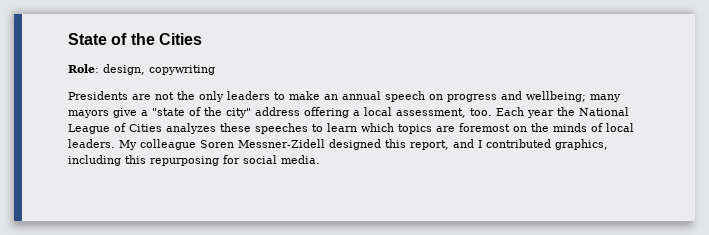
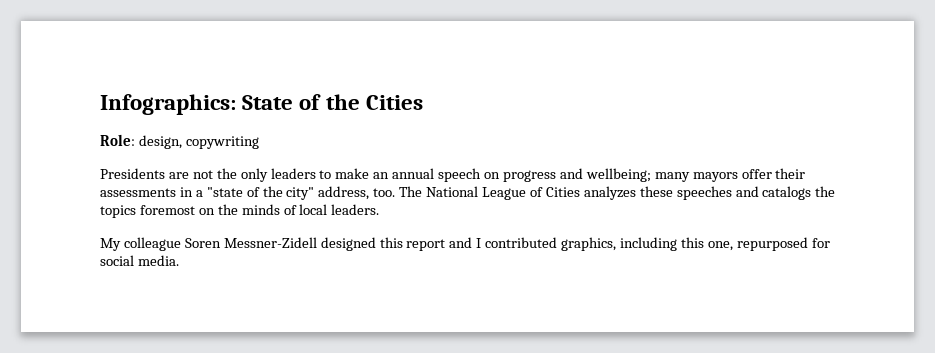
- State of the Cities
+ Infographics: State of the Cities
- Presidents are not the only leaders to make an annual speech on progress and wellbeing; many mayors give a "state of the city" address offering a local assessment, too. Each year the National League of Cities analyzes these speeches to learn which topics are foremost on the minds of local leaders. My colleague Soren Messner-Zidell designed this report, and I contributed graphics, including this repurposing for social media.
+ Presidents are not the only leaders to make an annual speech on progress and wellbeing; many mayors offer their assessments in a "state of the city" address, too. The National League of Cities analyzes these speeches and catalogs the topics foremost on the minds of local leaders.
+ My colleague Soren Messner-Zidell designed this report and I contributed graphics, including this one, repurposed for social media.

